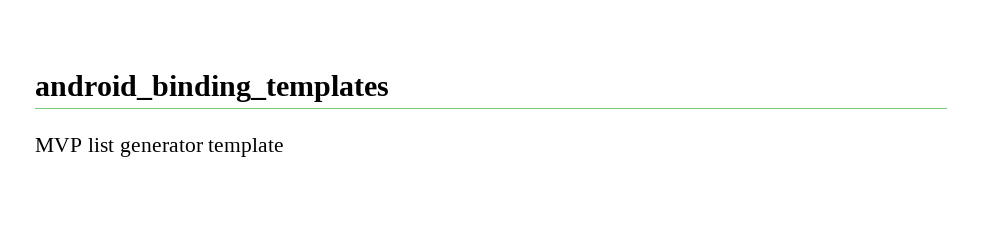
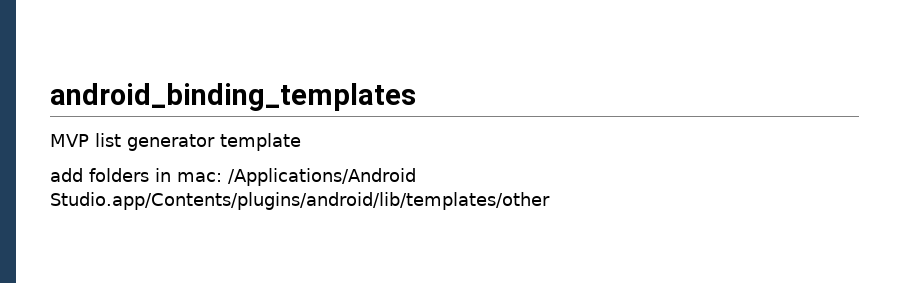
+ add folders in mac: /Applications/Android Studio.app/Contents/plugins/android/lib/templates/other

